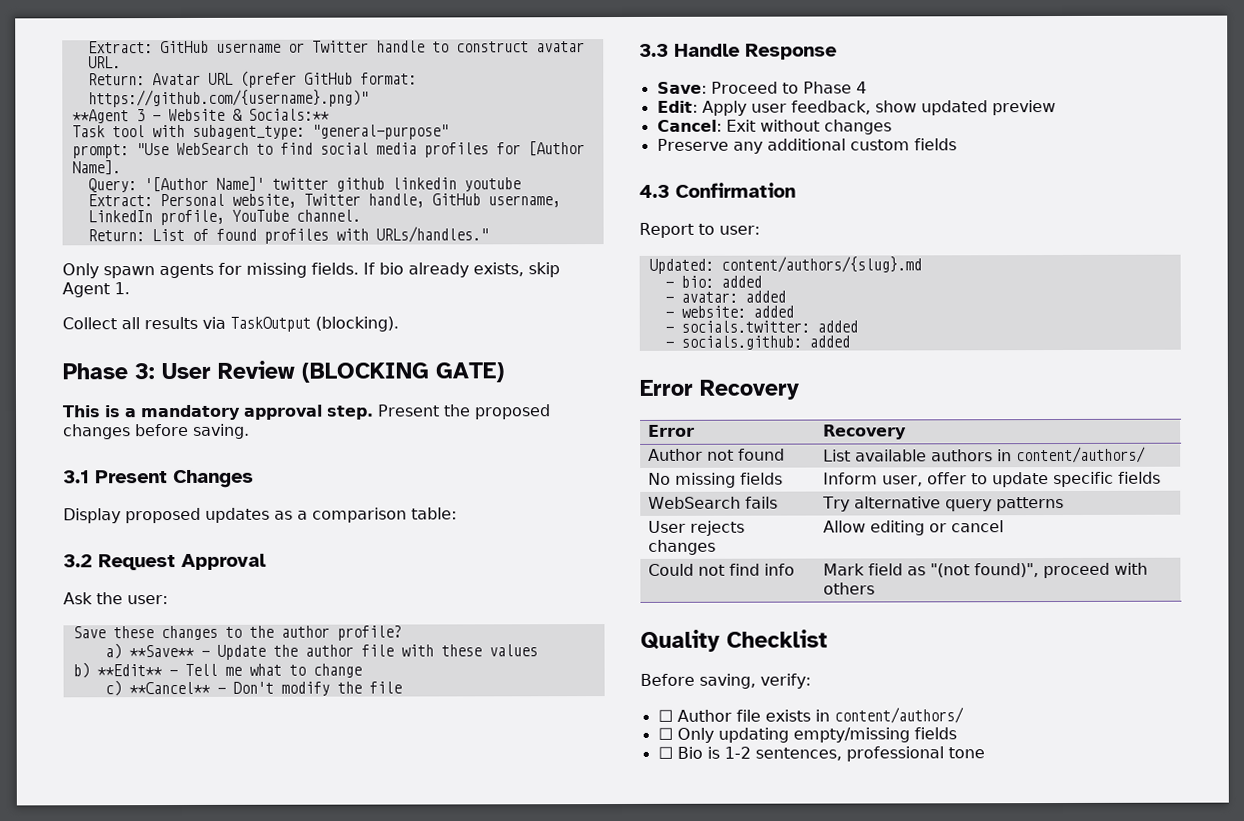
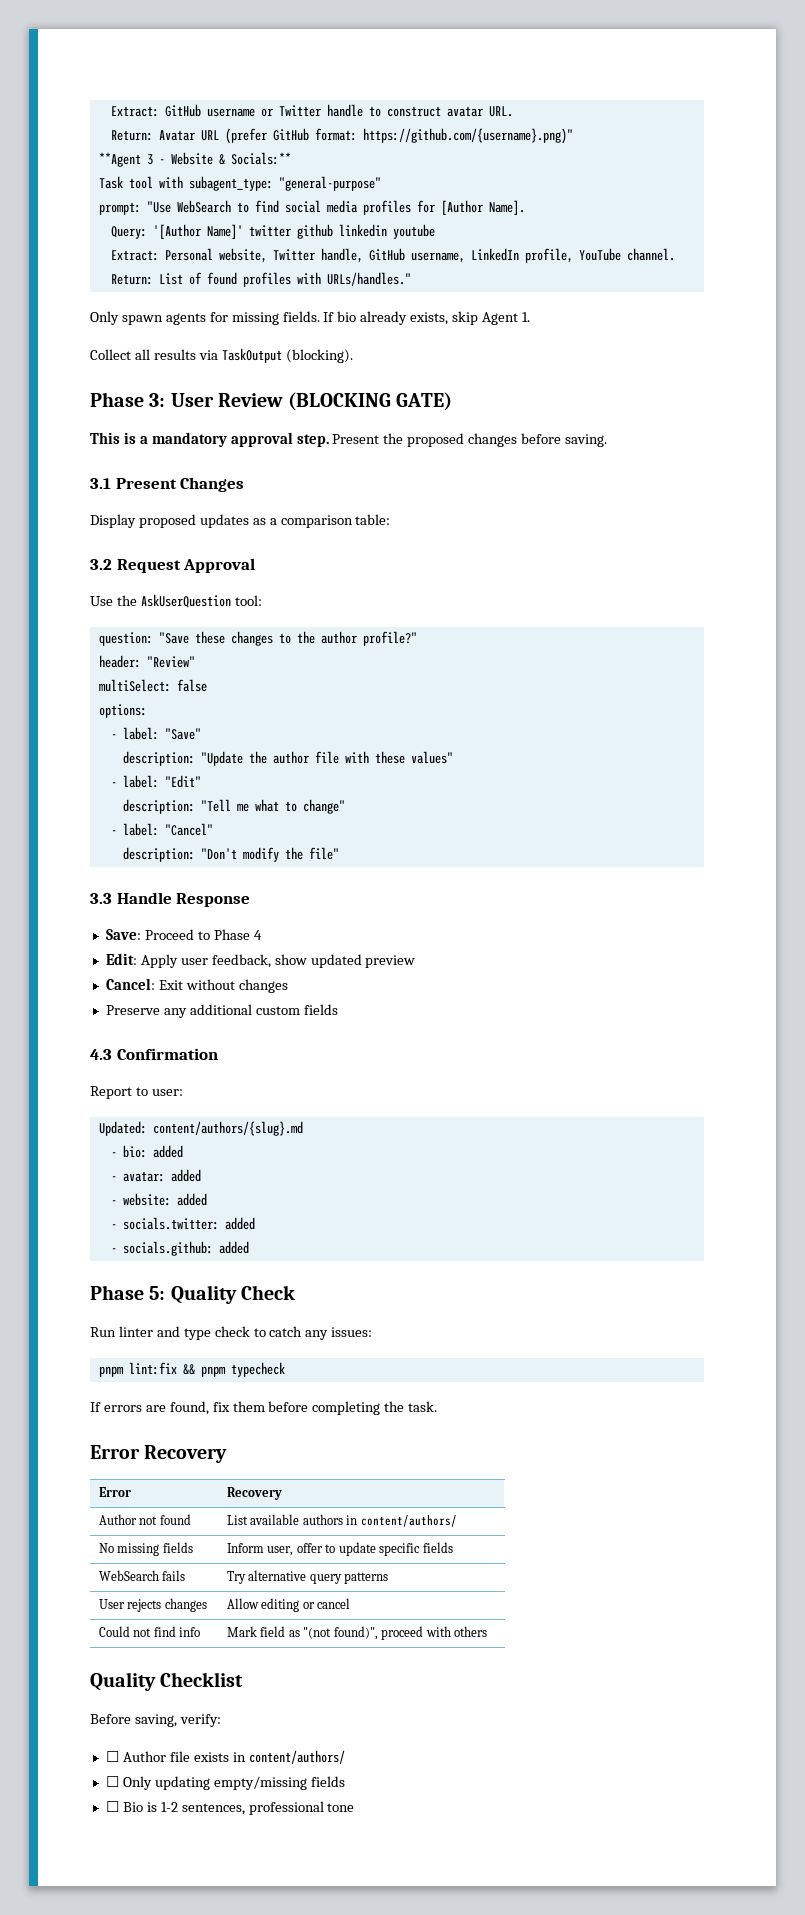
- Ask the user:
- Save these changes to the author profile?
- a) **Save** - Update the author file with these values
- b) **Edit** - Tell me what to change
- c) **Cancel** - Don't modify the file
+ Use the AskUserQuestion tool:
+ question: "Save these changes to the author profile?"
+ header: "Review"
+ multiSelect: false
+ options:
+ - label: "Save"
+ description: "Update the author file with these values"
+ - label: "Edit"
+ description: "Tell me what to change"
+ - label: "Cancel"
+ description: "Don't modify the file"
+ Phase 5: Quality Check
+ Run linter and type check to catch any issues:
+ pnpm lint:fix && pnpm typecheck
+ If errors are found, fix them before completing the task.

